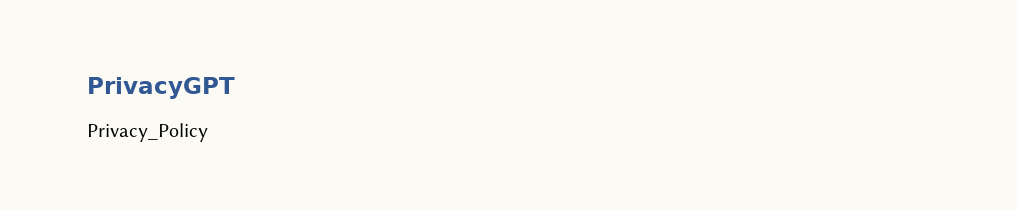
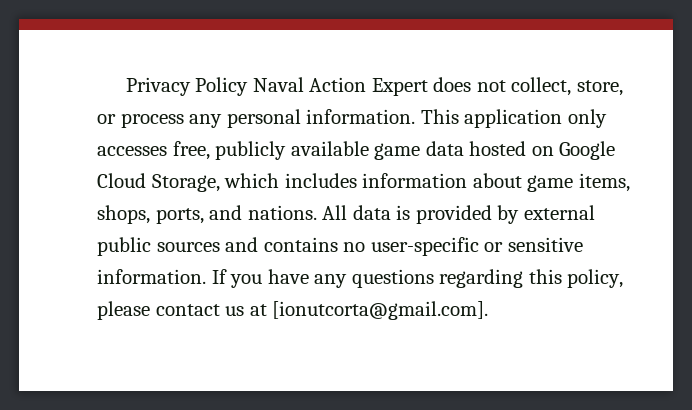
- PrivacyGPT
- Privacy_Policy
+ Privacy Policy Naval Action Expert does not collect, store, or process any personal information. This application only accesses free, publicly available game data hosted on Google Cloud Storage, which includes information about game items, shops, ports, and nations. All data is provided by external public sources and contains no user-specific or sensitive information. If you have any questions regarding this policy, please contact us at [ionutcorta@gmail.com].

